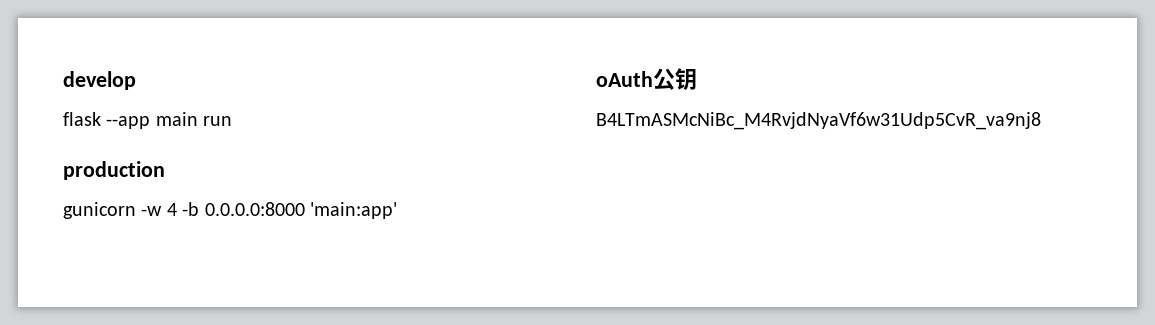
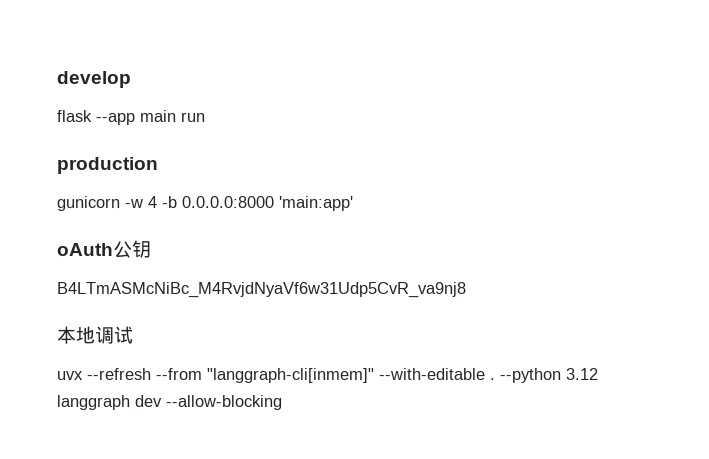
+ 本地调试
+ uvx --refresh --from "langgraph-cli[inmem]" --with-editable . --python 3.12 langgraph dev --allow-blocking

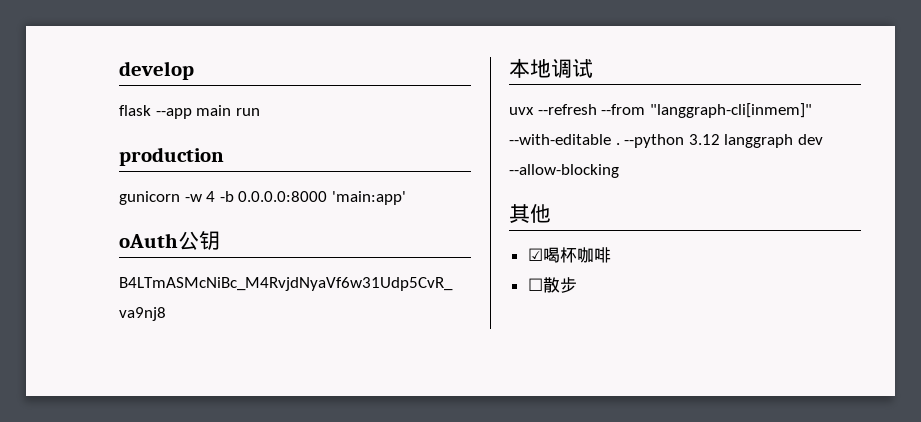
+ 其他
+ ☑喝杯咖啡
+ ☐散步

